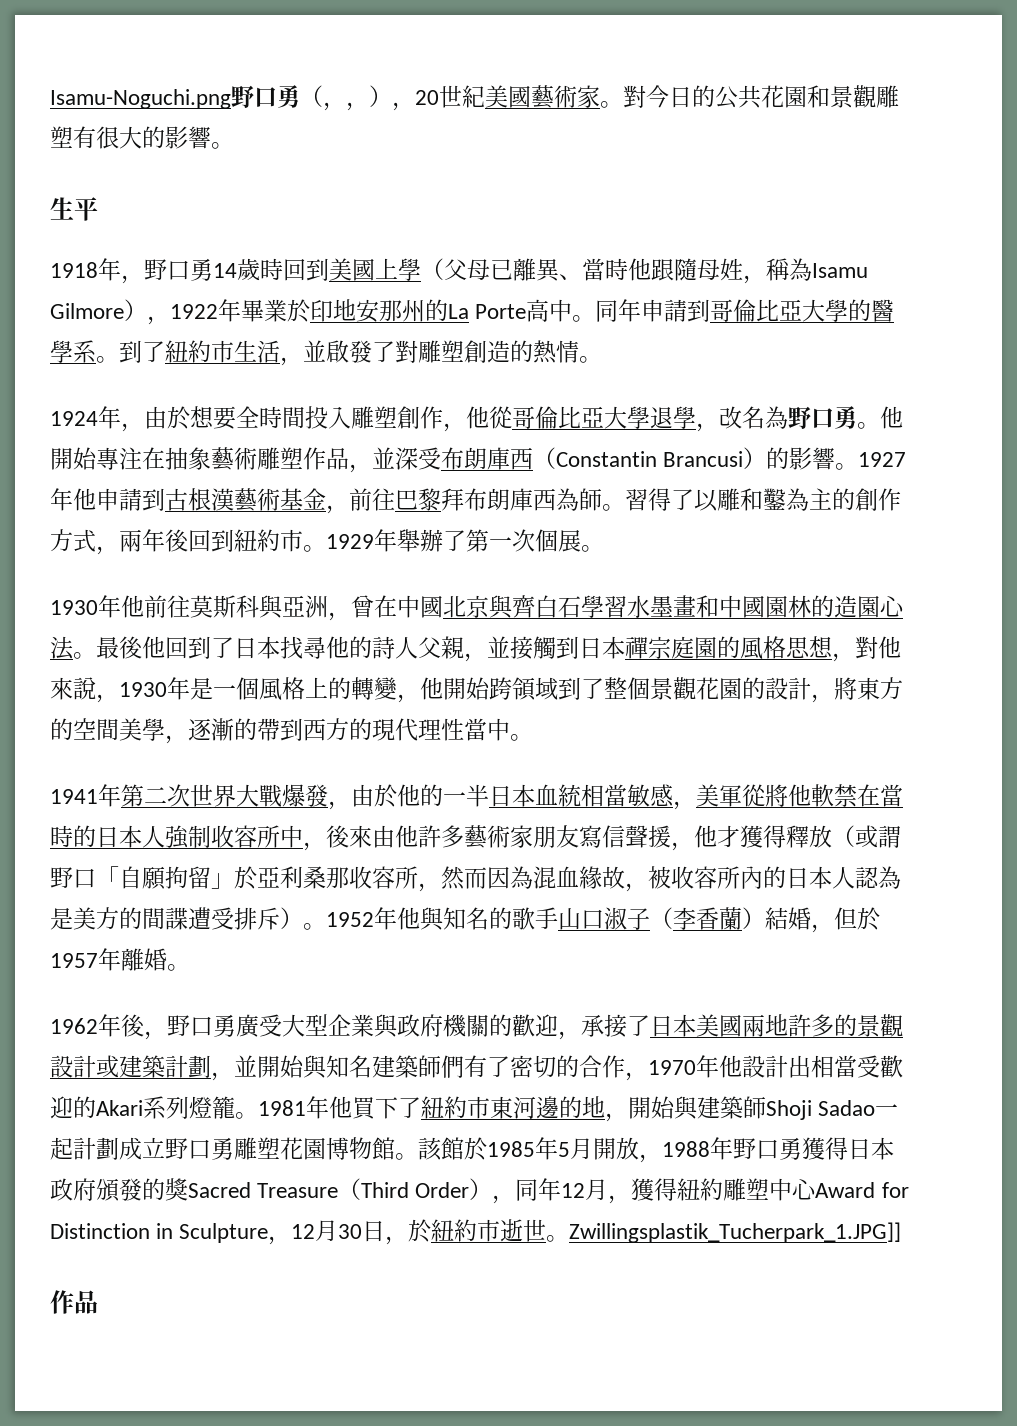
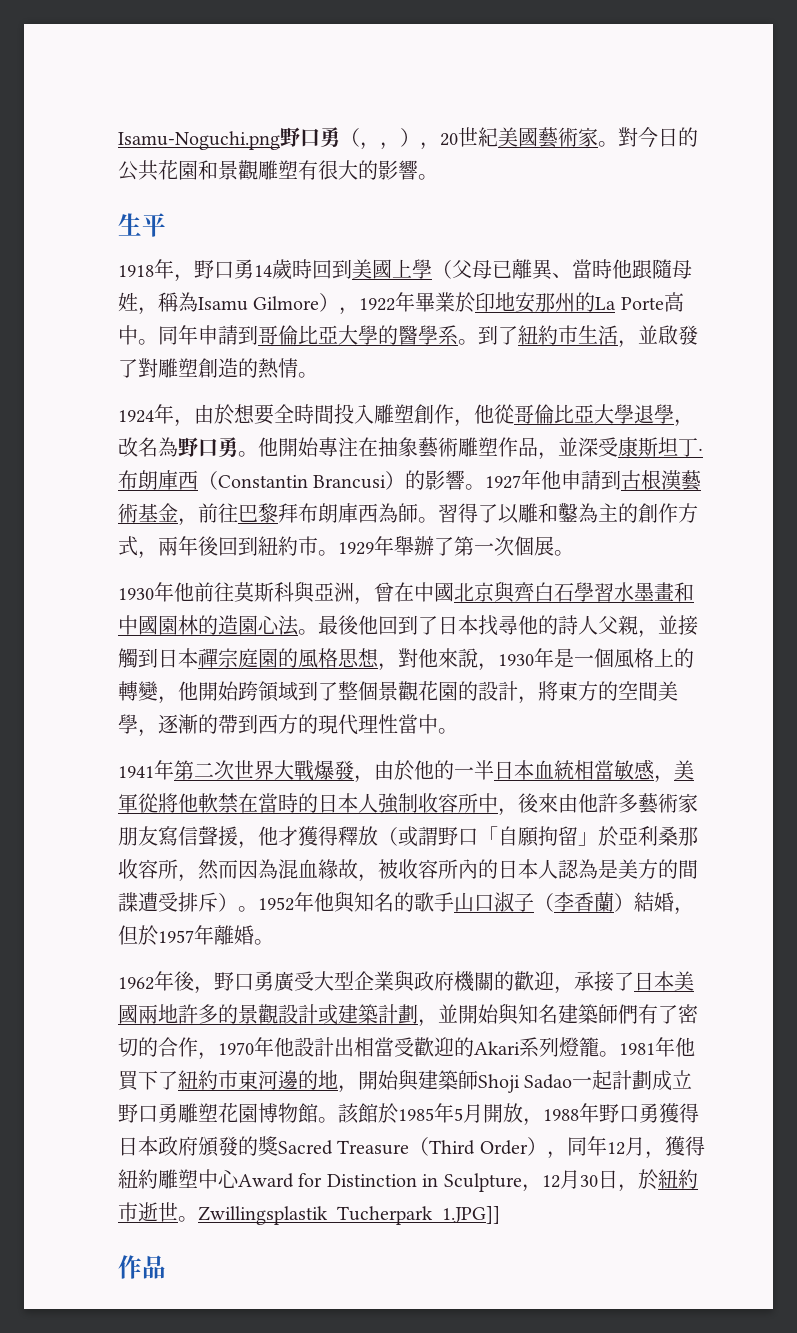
- 他開始專注在抽象藝術雕塑作品，並深受布朗庫西（Constantin Brancusi）的影響。
+ 他開始專注在抽象藝術雕塑作品，並深受康斯坦丁·布朗庫西（Constantin Brancusi）的影響。

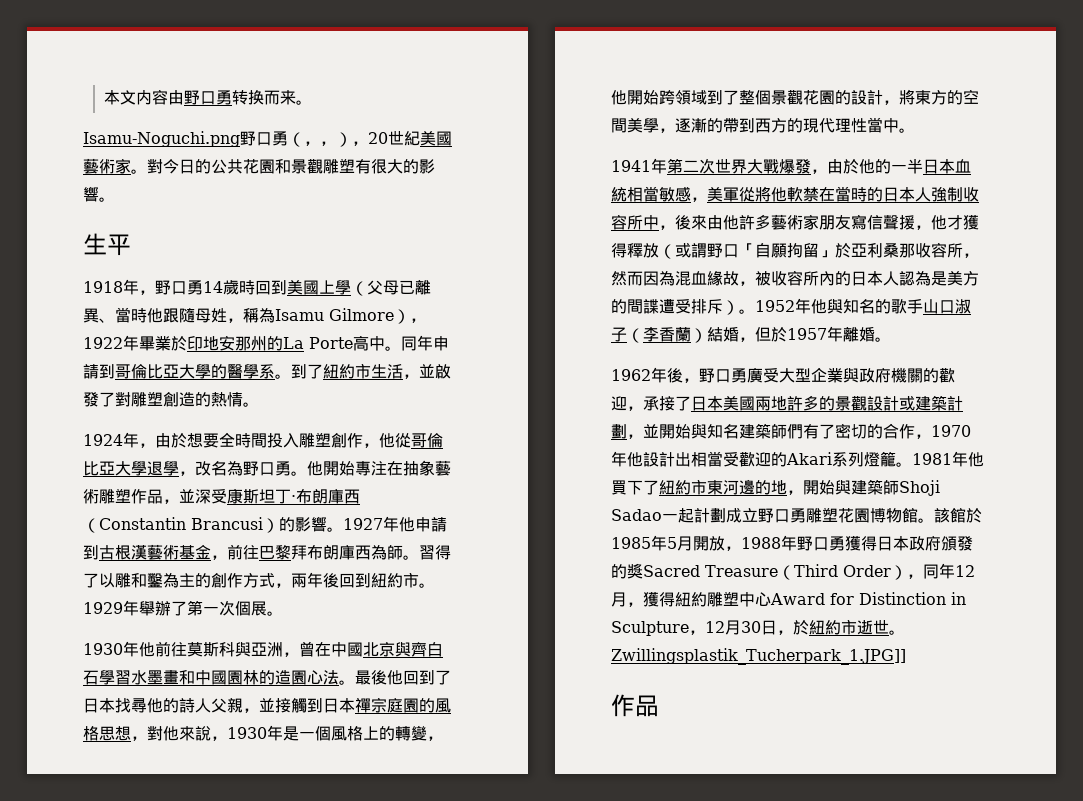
+ 本文内容由野口勇转换而来。

